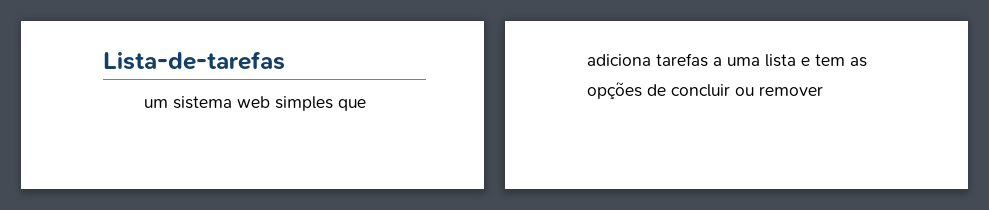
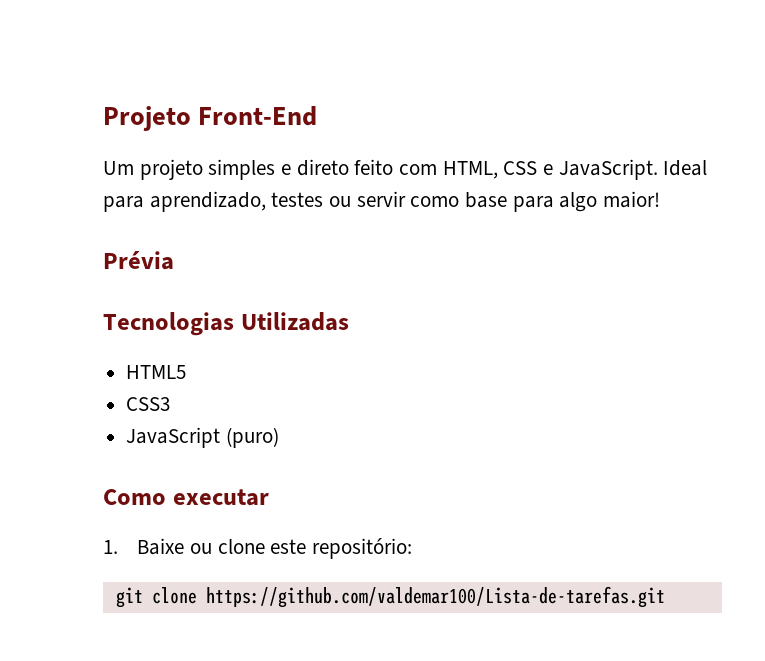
- Lista-de-tarefas
- um sistema web simples que adiciona tarefas a uma lista e tem as opções de concluir ou remover
+ Projeto Front-End
+ Um projeto simples e direto feito com HTML, CSS e JavaScript. Ideal para aprendizado, testes ou servir como base para algo maior!
+ Prévia
+ Tecnologias Utilizadas
+ HTML5
+ CSS3
+ JavaScript (puro)
+ Como executar
+ 1. Baixe ou clone este repositório:
+ git clone https://github.com/valdemar100/Lista-de-tarefas.git

